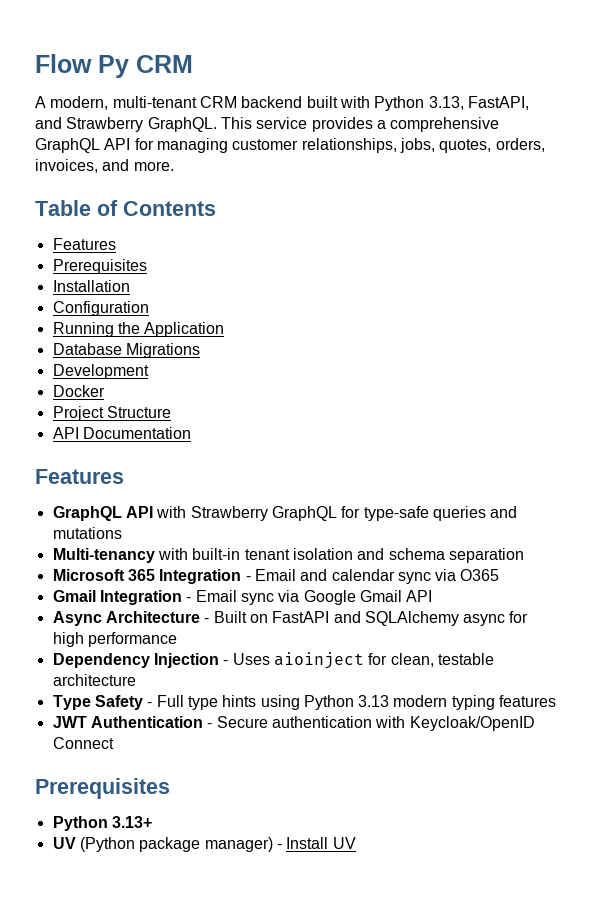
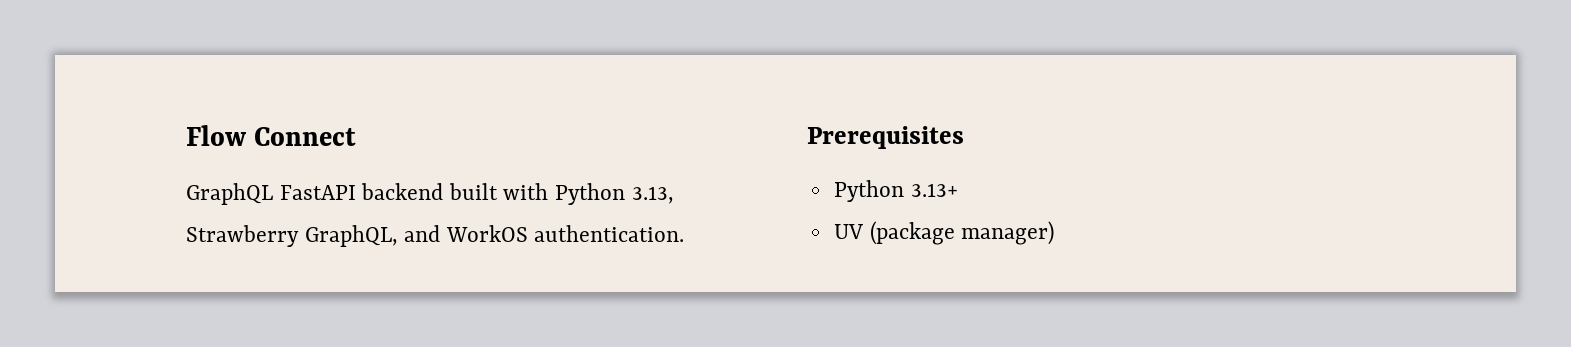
- Flow Py CRM
- A modern, multi-tenant CRM backend built with Python 3.13, FastAPI, and Strawberry GraphQL. This service provides a comprehensive GraphQL API for managing customer relationships, jobs, quotes, orders, invoices, and more.
- Table of Contents
- Features
- Prerequisites
- Installation
- Configuration
- Running the Application
- Database Migrations
- Development
- Docker
- Project Structure
- API Documentation
- Features
- GraphQL API with Strawberry GraphQL for type-safe queries and mutations
- Multi-tenancy with built-in tenant isolation and schema separation
- Microsoft 365 Integration - Email and calendar sync via O365
- Gmail Integration - Email sync via Google Gmail API
- Async Architecture - Built on FastAPI and SQLAlchemy async for high performance
- Dependency Injection - Uses aioinject for clean, testable architecture
- Type Safety - Full type hints using Python 3.13 modern typing features
- JWT Authentication - Secure authentication with Keycloak/OpenID Connect
+ Flow Connect
+ GraphQL FastAPI backend built with Python 3.13, Strawberry GraphQL, and WorkOS authentication.
  Prerequisites
  Python 3.13+
- UV (Python package manager) - Install UV
+ UV (package manager)

